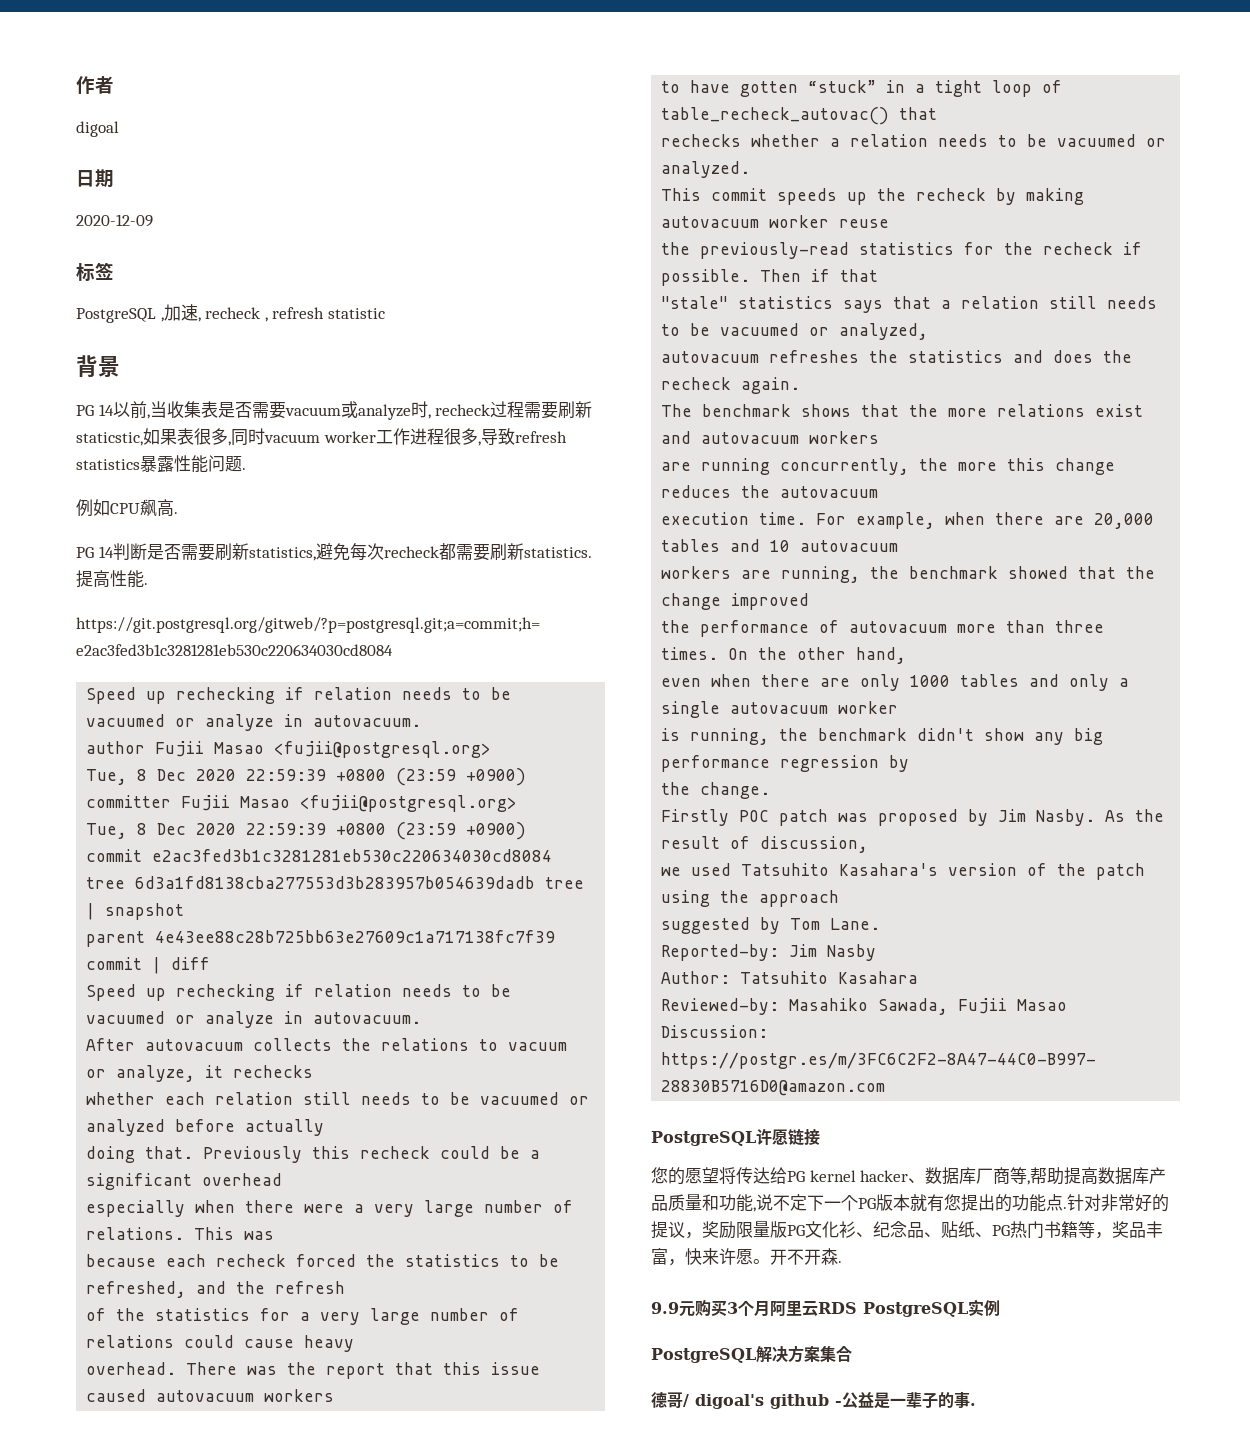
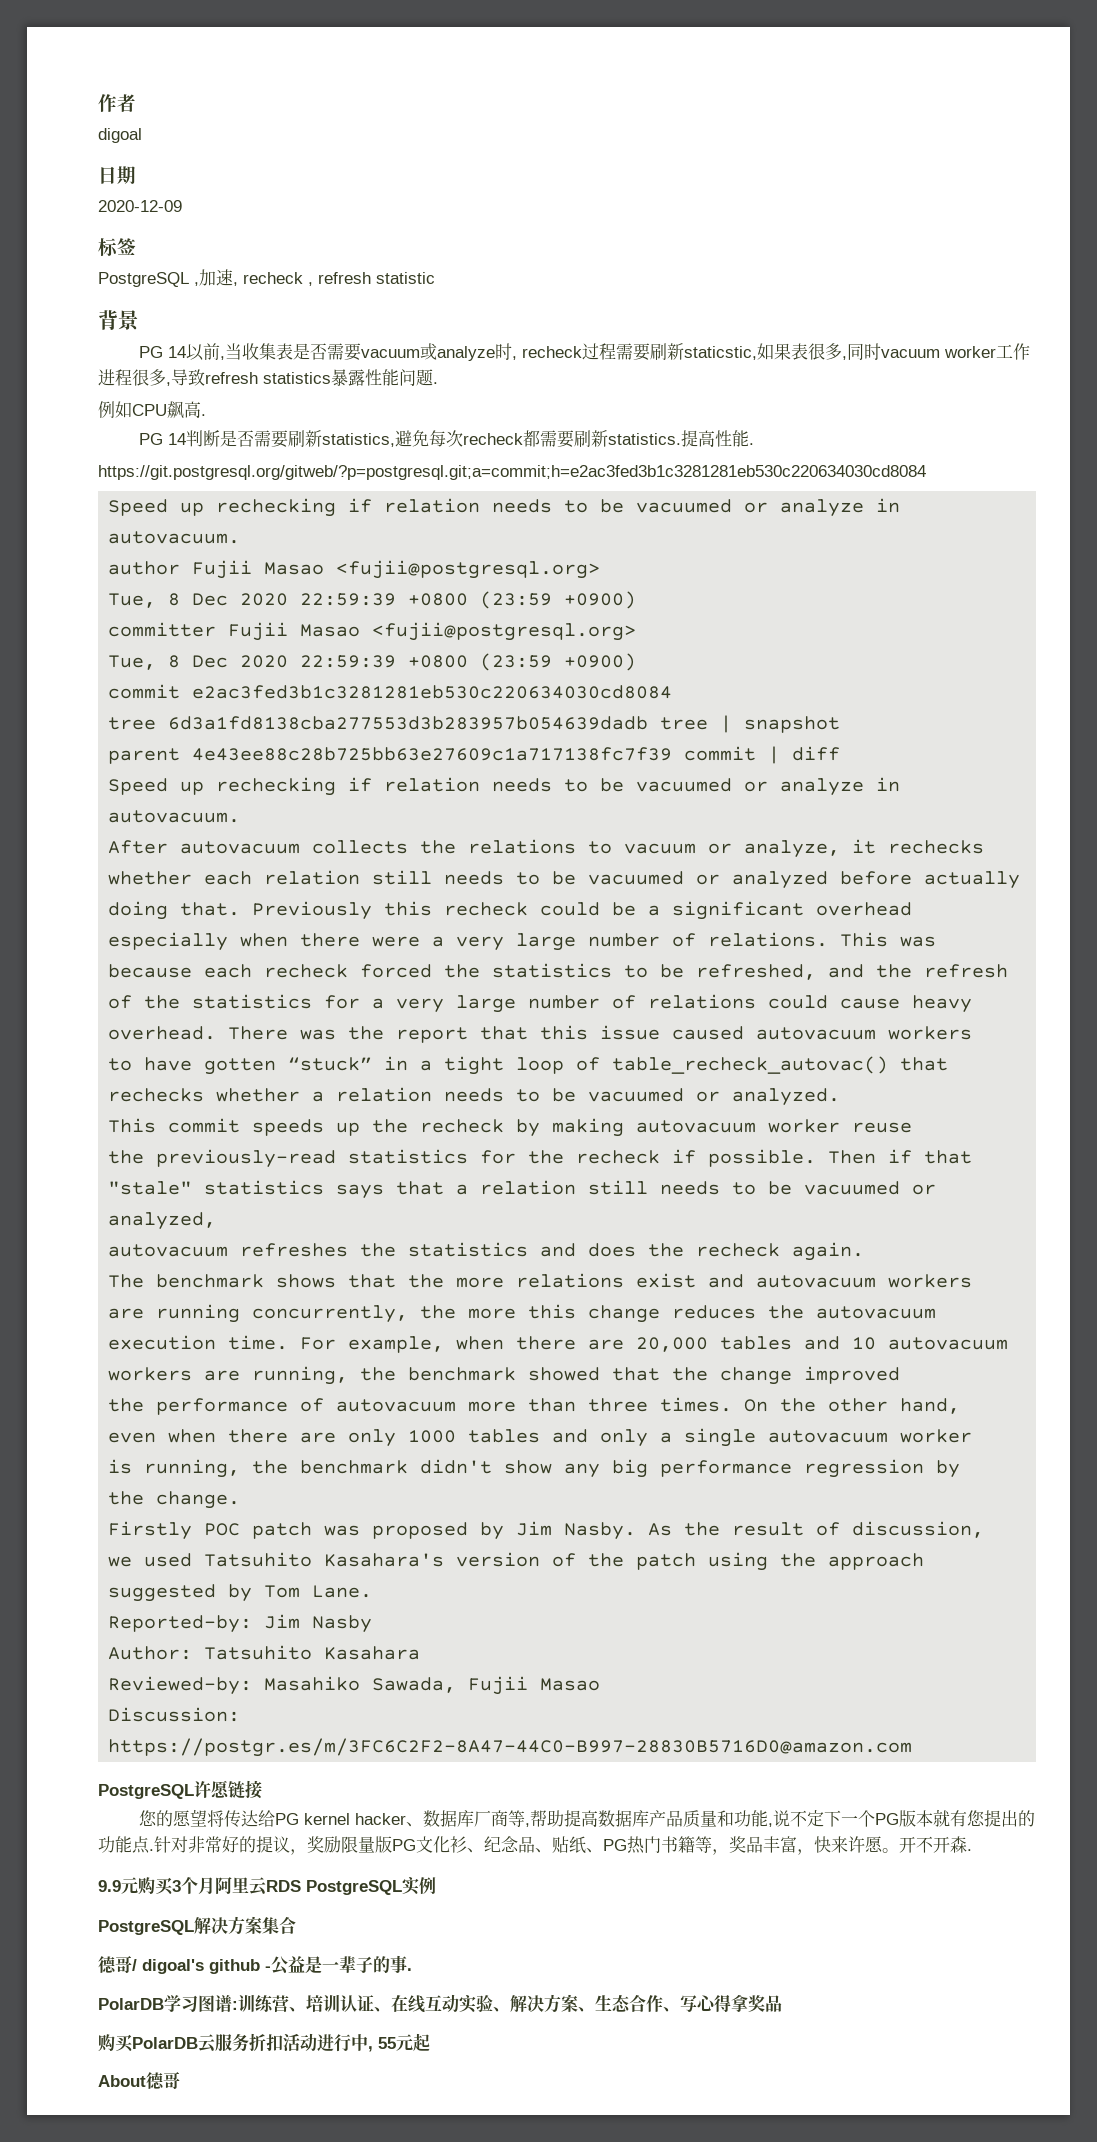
+ PolarDB学习图谱:训练营、培训认证、在线互动实验、解决方案、生态合作、写心得拿奖品
+ 购买PolarDB云服务折扣活动进行中, 55元起
+ About德哥

